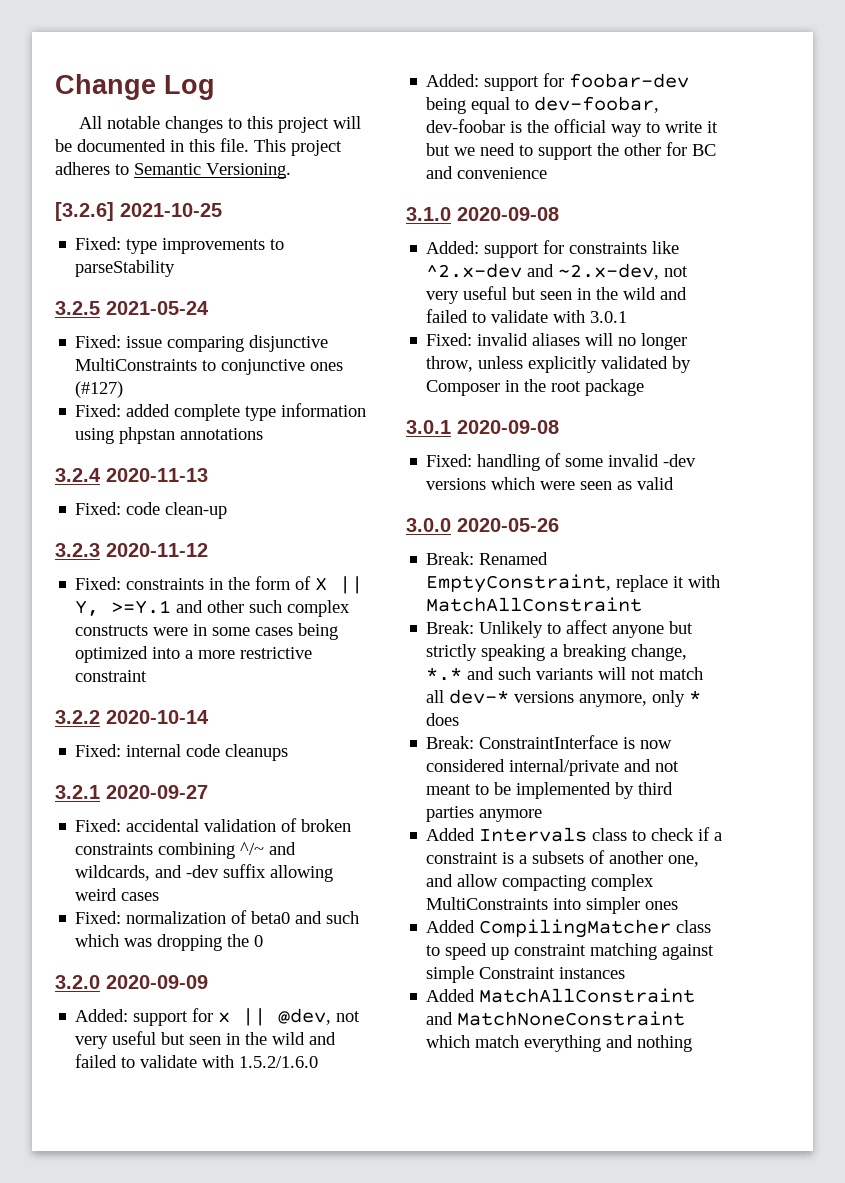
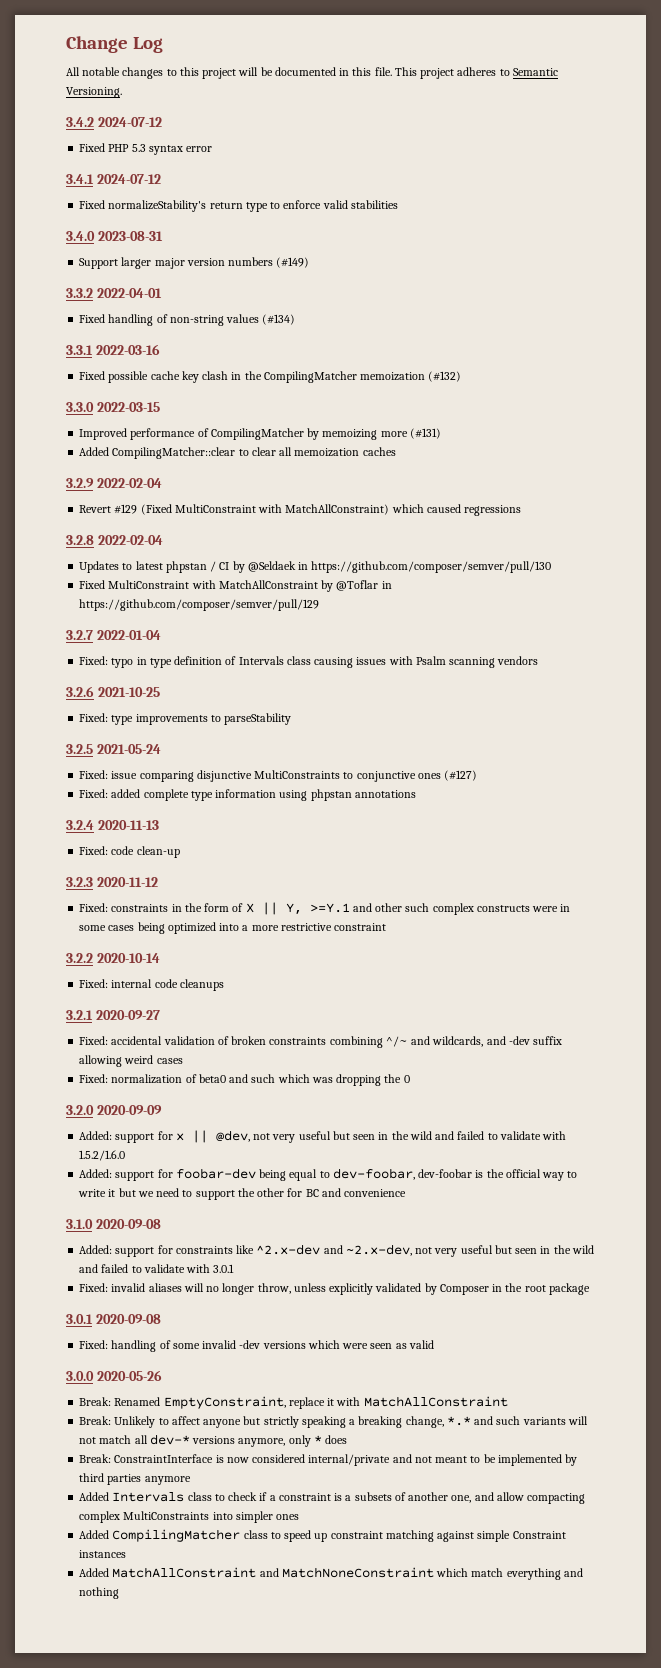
- [3.2.6] 2021-10-25
+ 3.4.2 2024-07-12
+ Fixed PHP 5.3 syntax error
+ 3.4.1 2024-07-12
+ Fixed normalizeStability's return type to enforce valid stabilities
+ 3.4.0 2023-08-31
+ Support larger major version numbers (#149)
+ 3.3.2 2022-04-01
+ Fixed handling of non-string values (#134)
+ 3.3.1 2022-03-16
+ Fixed possible cache key clash in the CompilingMatcher memoization (#132)
+ 3.3.0 2022-03-15
+ Improved performance of CompilingMatcher by memoizing more (#131)
+ Added CompilingMatcher::clear to clear all memoization caches
+ 3.2.9 2022-02-04
+ Revert #129 (Fixed MultiConstraint with MatchAllConstraint) which caused regressions
+ 3.2.8 2022-02-04
+ Updates to latest phpstan / CI by @Seldaek in https://github.com/composer/semver/pull/130
+ Fixed MultiConstraint with MatchAllConstraint by @Toflar in https://github.com/composer/semver/pull/129
+ 3.2.7 2022-01-04
+ Fixed: typo in type definition of Intervals class causing issues with Psalm scanning vendors
+ 3.2.6 2021-10-25

